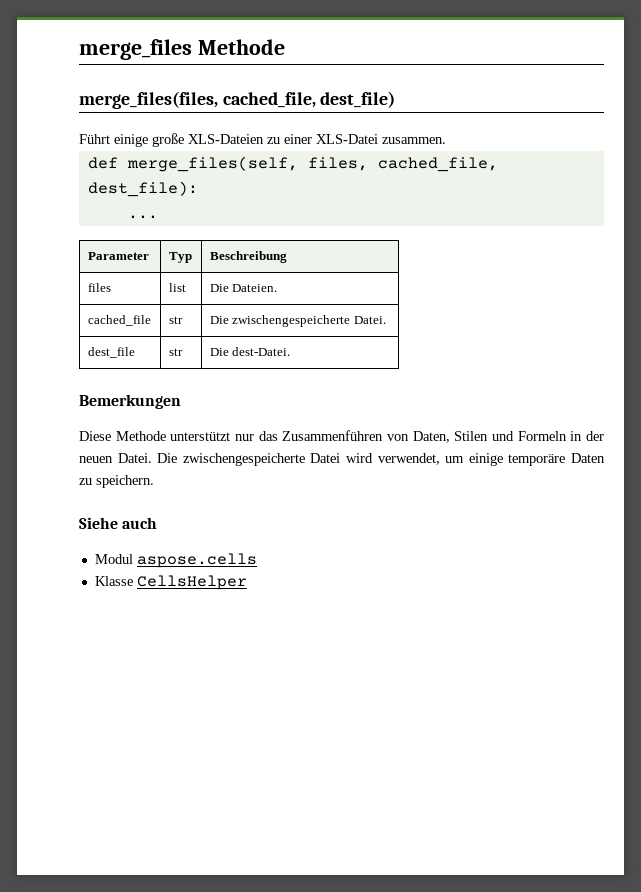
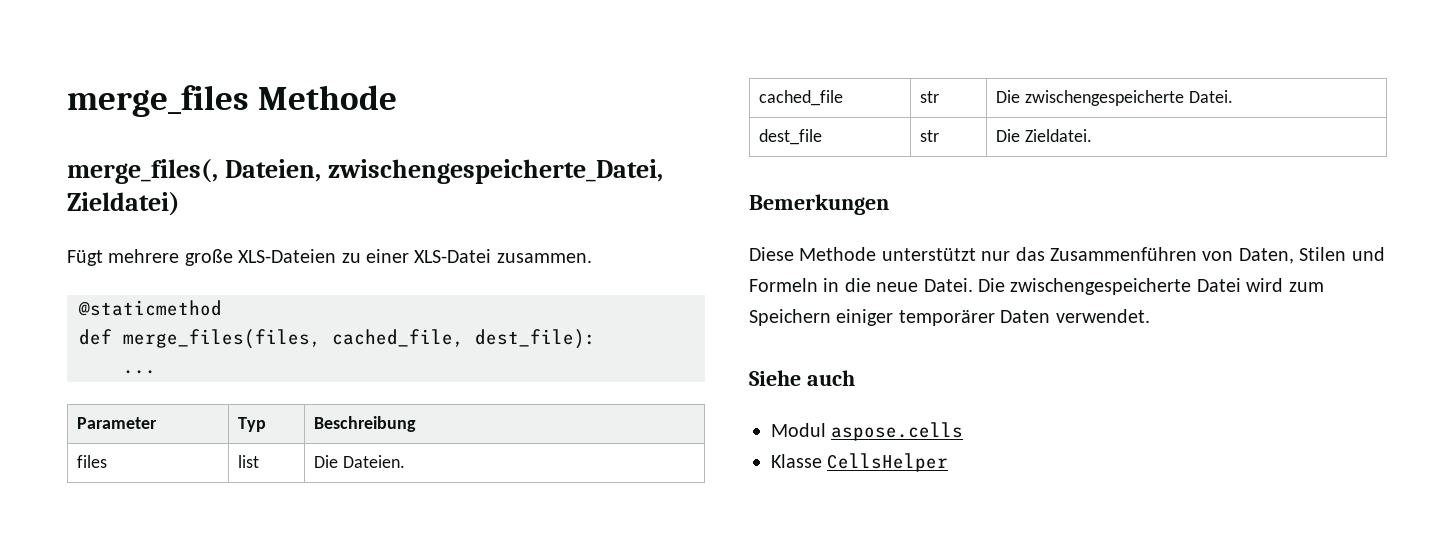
- merge_files(files, cached_file, dest_file)
- Führt einige große XLS-Dateien zu einer XLS-Datei zusammen.
+ merge_files(, Dateien, zwischengespeicherte_Datei, Zieldatei)
+ Fügt mehrere große XLS-Dateien zu einer XLS-Datei zusammen.
+ @staticmethod
- def merge_files(self, files, cached_file, dest_file):
+ def merge_files(files, cached_file, dest_file):
- dest_file | str | Die dest-Datei.
+ dest_file | str | Die Zieldatei.
- Diese Methode unterstützt nur das Zusammenführen von Daten, Stilen und Formeln in der neuen Datei.
+ Diese Methode unterstützt nur das Zusammenführen von Daten, Stilen und Formeln in die neue Datei.
- Die zwischengespeicherte Datei wird verwendet, um einige temporäre Daten zu speichern.
+ Die zwischengespeicherte Datei wird zum Speichern einiger temporärer Daten verwendet.

